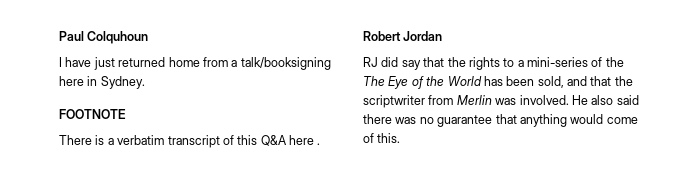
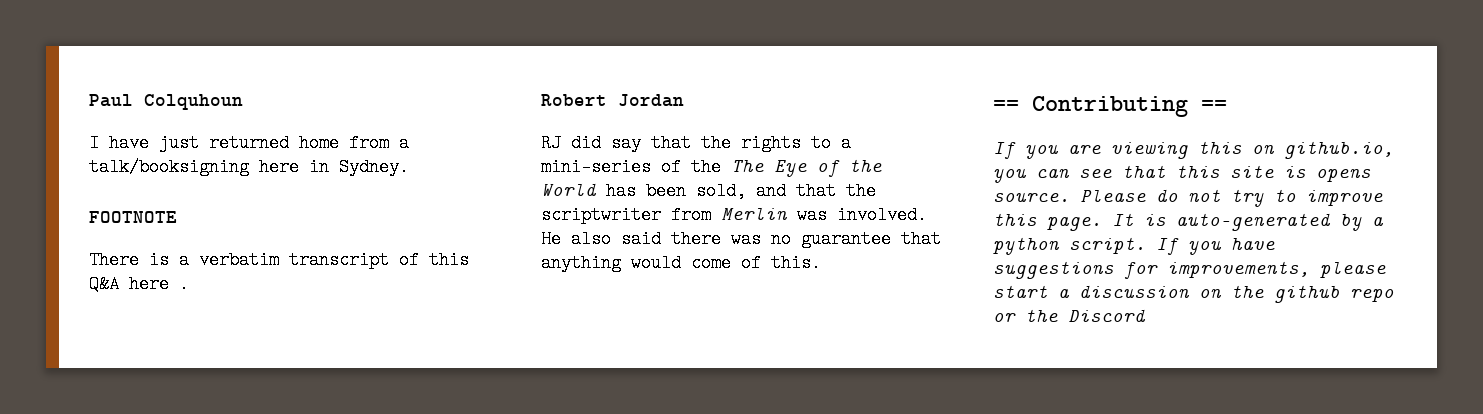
+ == Contributing ==
+ If you are viewing this on github.io, you can see that this site is opens source. Please do not try to improve this page. It is auto-generated by a python script. If you have suggestions for improvements, please start a discussion on the github repo or the Discord

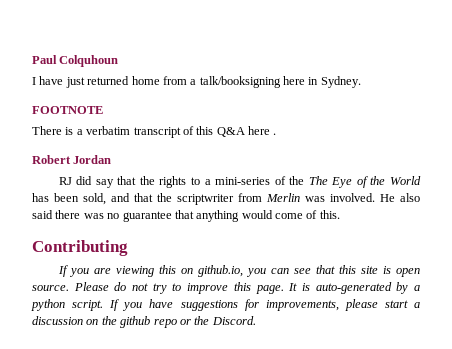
- == Contributing ==
+ Contributing
- If you are viewing this on github.io, you can see that this site is opens source.
+ If you are viewing this on github.io, you can see that this site is open source.
- If you have suggestions for improvements, please start a discussion on the github repo or the Discord
+ If you have suggestions for improvements, please start a discussion on the github repo or the Discord.

